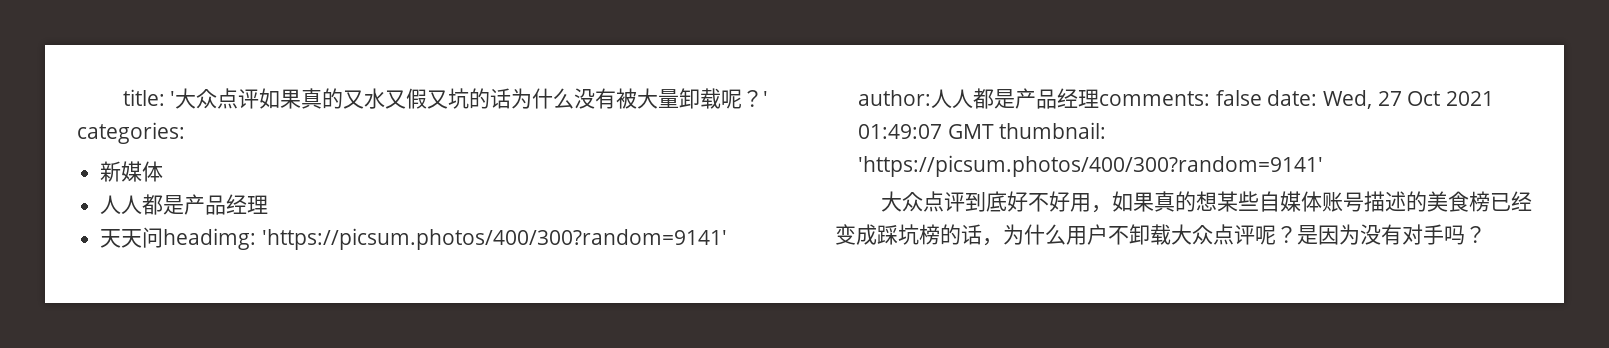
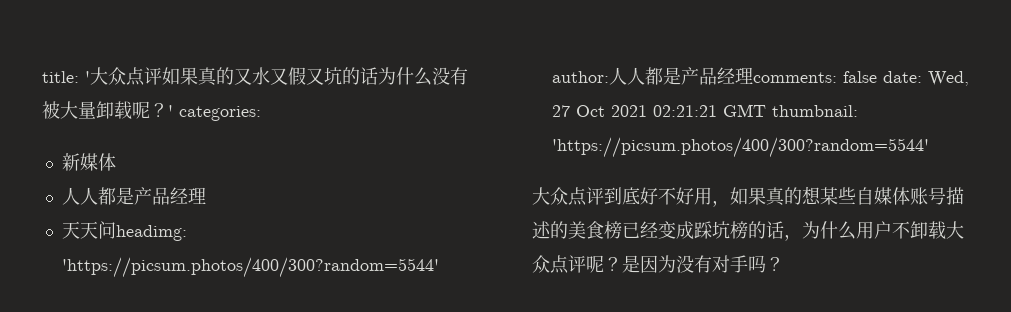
- 天天问headimg: 'https://picsum.photos/400/300?random=9141' author:人人都是产品经理comments: false date: Wed, 27 Oct 2021 01:49:07 GMT thumbnail: 'https://picsum.photos/400/300?random=9141'
+ 天天问headimg: 'https://picsum.photos/400/300?random=5544' author:人人都是产品经理comments: false date: Wed, 27 Oct 2021 02:21:21 GMT thumbnail: 'https://picsum.photos/400/300?random=5544'

